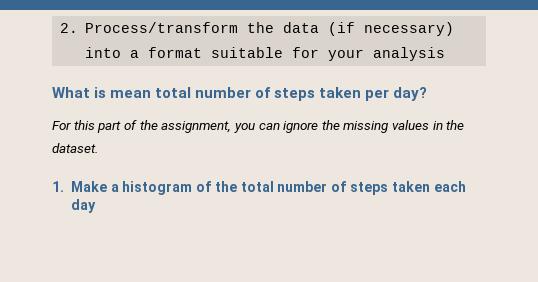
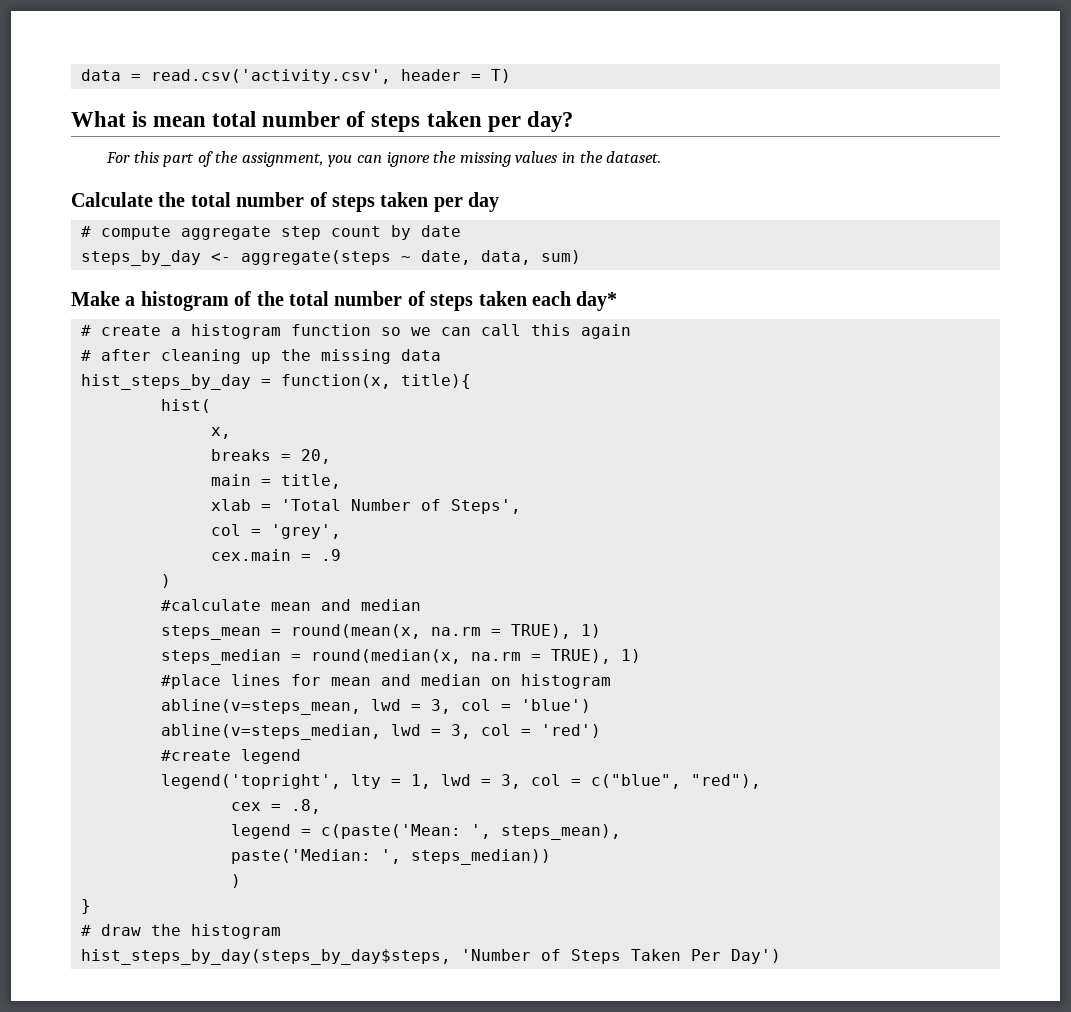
- 2. Process/transform the data (if necessary) into a format suitable for your analysis
+ data = read.csv('activity.csv', header = T)
- 1. Make a histogram of the total number of steps taken each day
+ Calculate the total number of steps taken per day
+ # compute aggregate step count by date
+ steps_by_day <- aggregate(steps ~ date, data, sum)
+ Make a histogram of the total number of steps taken each day*
+ # create a histogram function so we can call this again
+ # after cleaning up the missing data
+ hist_steps_by_day = function(x, title){
+ hist(
+ x,
+ breaks = 20,
+ main = title,
+ xlab = 'Total Number of Steps',
+ col = 'grey',
+ cex.main = .9
+ )
+ #calculate mean and median
+ steps_mean = round(mean(x, na.rm = TRUE), 1)
+ steps_median = round(median(x, na.rm = TRUE), 1)
+ #place lines for mean and median on histogram
+ abline(v=steps_mean, lwd = 3, col = 'blue')
+ abline(v=steps_median, lwd = 3, col = 'red')
+ #create legend
+ legend('topright', lty = 1, lwd = 3, col = c("blue", "red"),
+ cex = .8,
+ legend = c(paste('Mean: ', steps_mean),
+ paste('Median: ', steps_median))
+ )
+ }
+ # draw the histogram
+ hist_steps_by_day(steps_by_day$steps, 'Number of Steps Taken Per Day')

